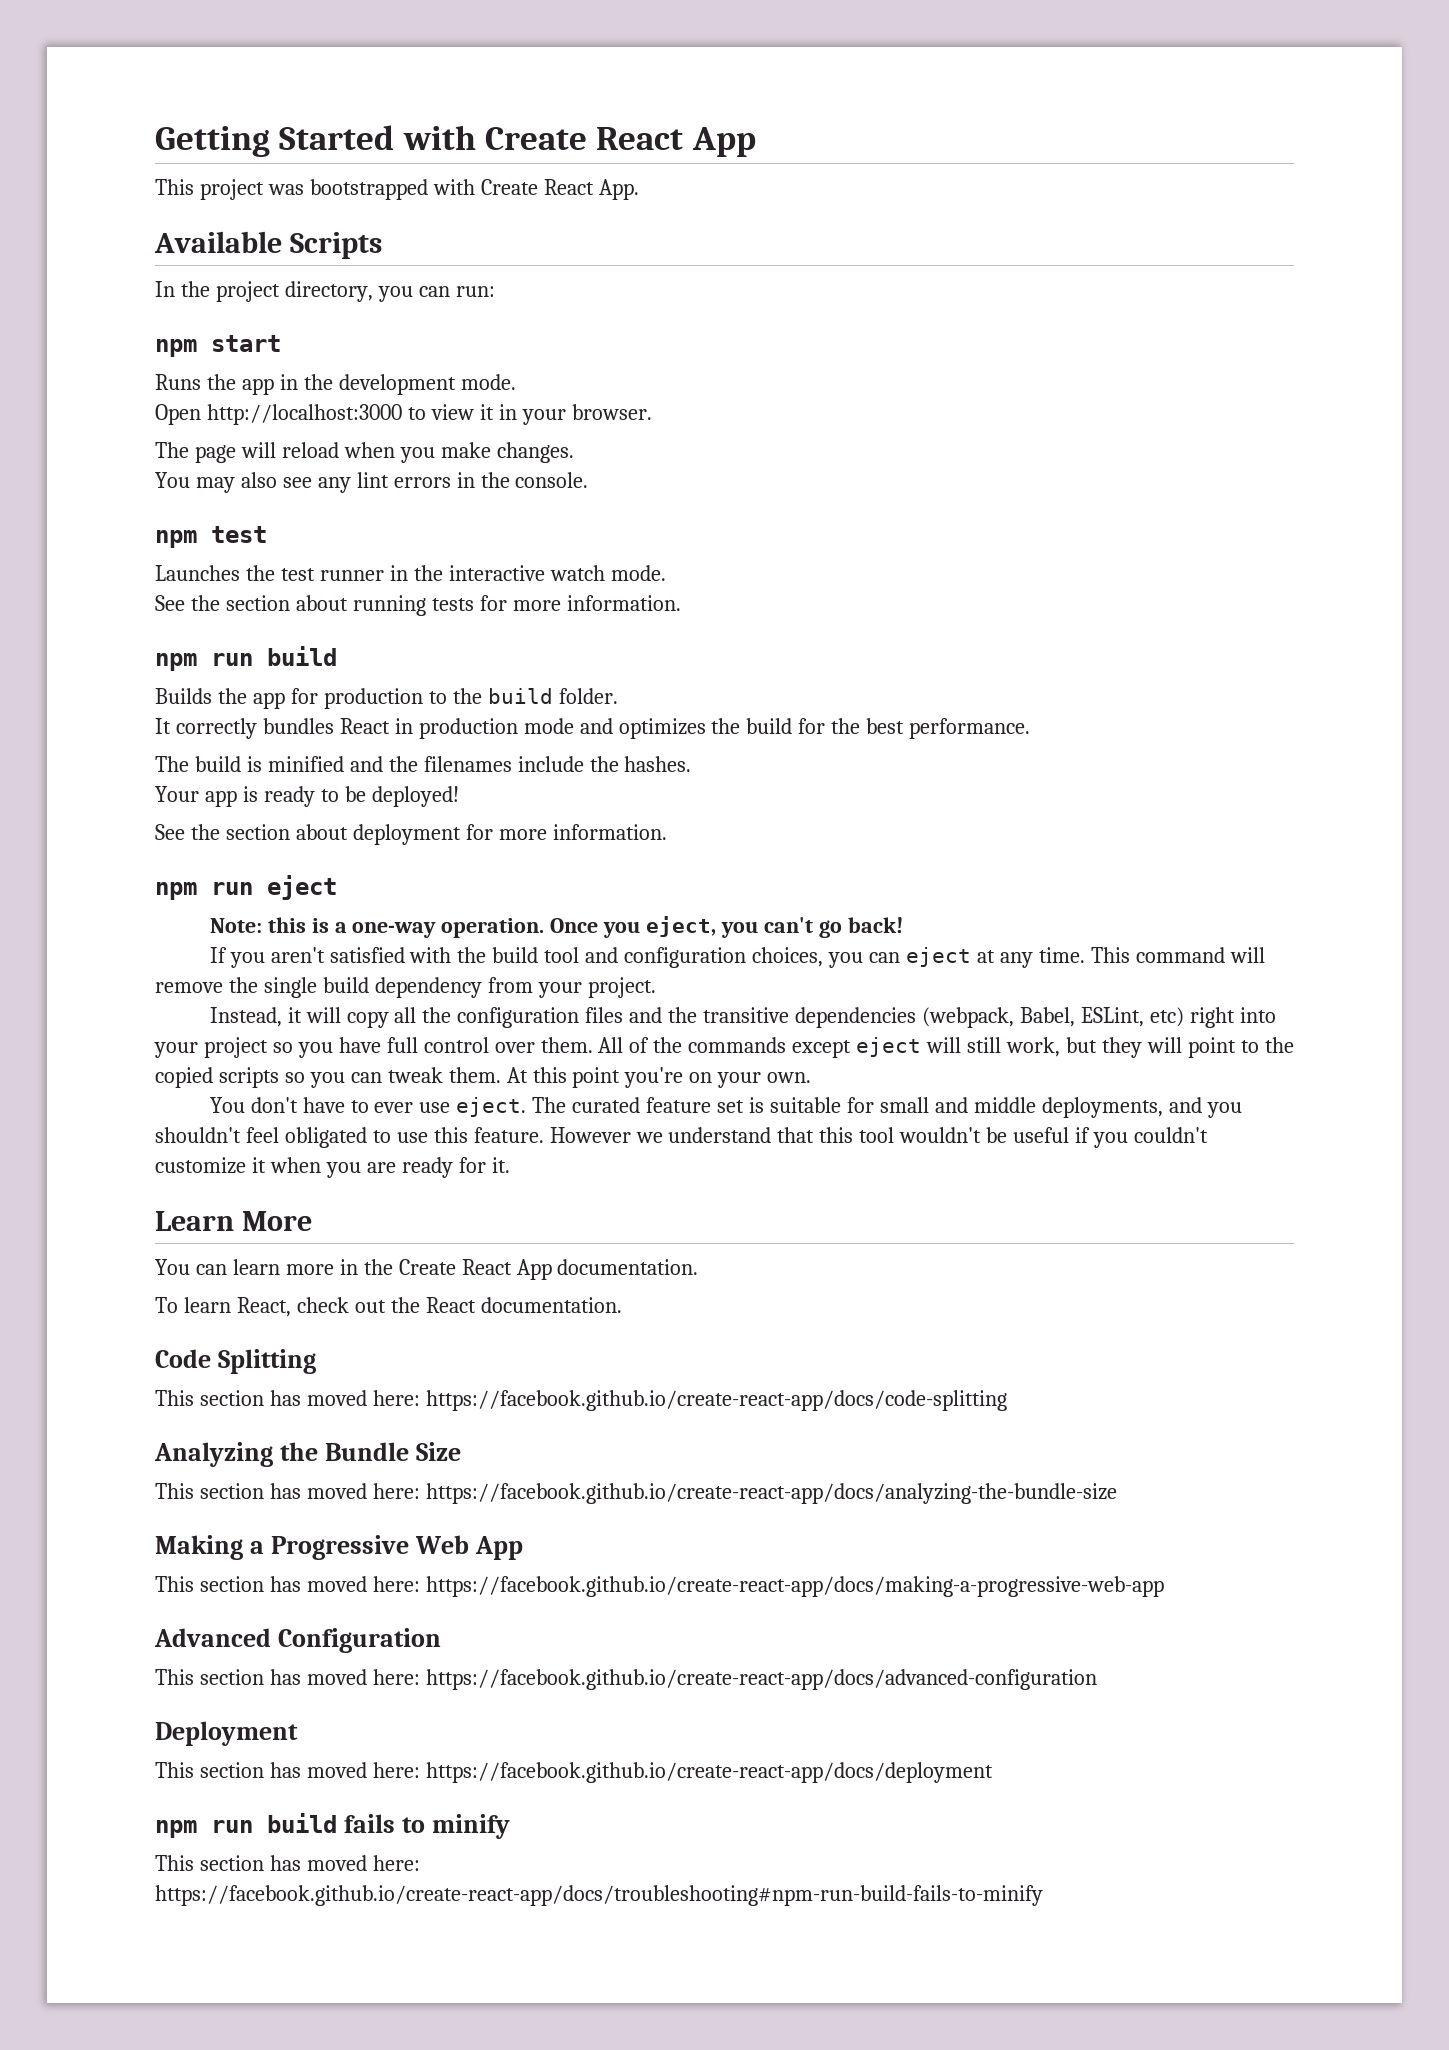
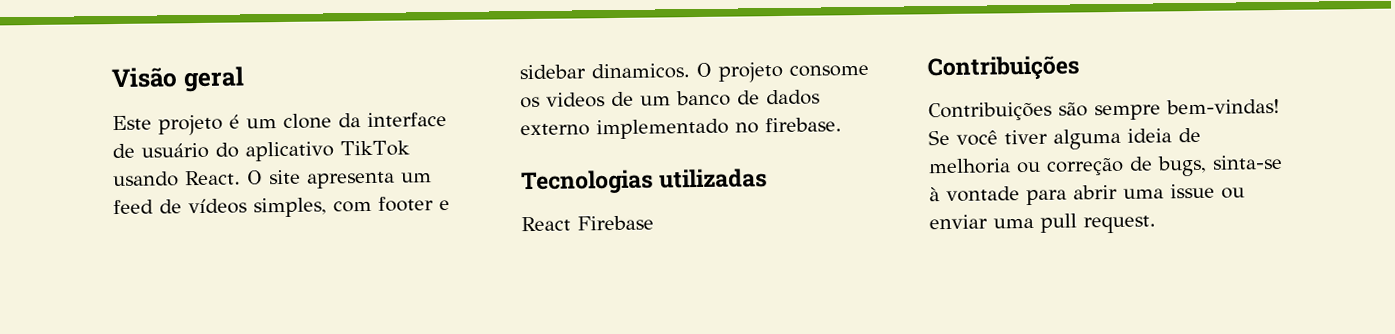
- Getting Started with Create React App
- This project was bootstrapped with Create React App.
- Available Scripts
- In the project directory, you can run:
- npm start
- Runs the app in the development mode.
- Open http://localhost:3000 to view it in your browser.
- The page will reload when you make changes.
- You may also see any lint errors in the console.
- npm test
- Launches the test runner in the interactive watch mode.
- See the section about running tests for more information.
- npm run build
- Builds the app for production to the build folder.
- It correctly bundles React in production mode and optimizes the build for the best performance.
- The build is minified and the filenames include the hashes.
- Your app is ready to be deployed!
- See the section about deployment for more information.
- npm run eject
- Note: this is a one-way operation. Once you eject, you can't go back!
- If you aren't satisfied with the build tool and configuration choices, you can eject at any time. This command will remove the single build dependency from your project.
- Instead, it will copy all the configuration files and the transitive dependencies (webpack, Babel, ESLint, etc) right into your project so you have full control over them. All of the commands except eject will still work, but they will point to the copied scripts so you can tweak them. At this point you're on your own.
- You don't have to ever use eject. The curated feature set is suitable for small and middle deployments, and you shouldn't feel obligated to use this feature. However we understand that this tool wouldn't be useful if you couldn't customize it when you are ready for it.
- Learn More
- You can learn more in the Create React App documentation.
- To learn React, check out the React documentation.
- Code Splitting
- This section has moved here: https://facebook.github.io/create-react-app/docs/code-splitting
- Analyzing the Bundle Size
- This section has moved here: https://facebook.github.io/create-react-app/docs/analyzing-the-bundle-size
- Making a Progressive Web App
- This section has moved here: https://facebook.github.io/create-react-app/docs/making-a-progressive-web-app
- Advanced Configuration
- This section has moved here: https://facebook.github.io/create-react-app/docs/advanced-configuration
- Deployment
- This section has moved here: https://facebook.github.io/create-react-app/docs/deployment
- npm run build fails to minify
- This section has moved here: https://facebook.github.io/create-react-app/docs/troubleshooting#npm-run-build-fails-to-minify
+ Visão geral
+ Este projeto é um clone da interface de usuário do aplicativo TikTok usando React. O site apresenta um feed de vídeos simples, com footer e sidebar dinamicos. O projeto consome os videos de um banco de dados externo implementado no firebase.
+ Tecnologias utilizadas
+ React Firebase
+ Contribuições
+ Contribuições são sempre bem-vindas! Se você tiver alguma ideia de melhoria ou correção de bugs, sinta-se à vontade para abrir uma issue ou enviar uma pull request.

